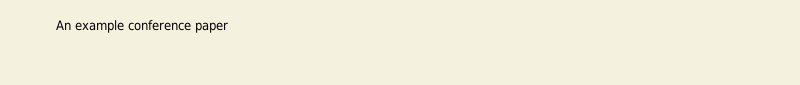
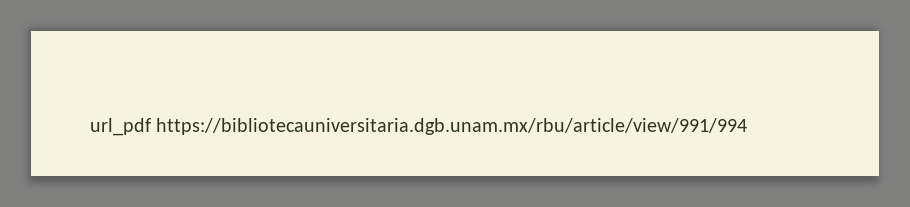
- An example conference paper
+ url_pdf https://bibliotecauniversitaria.dgb.unam.mx/rbu/article/view/991/994

